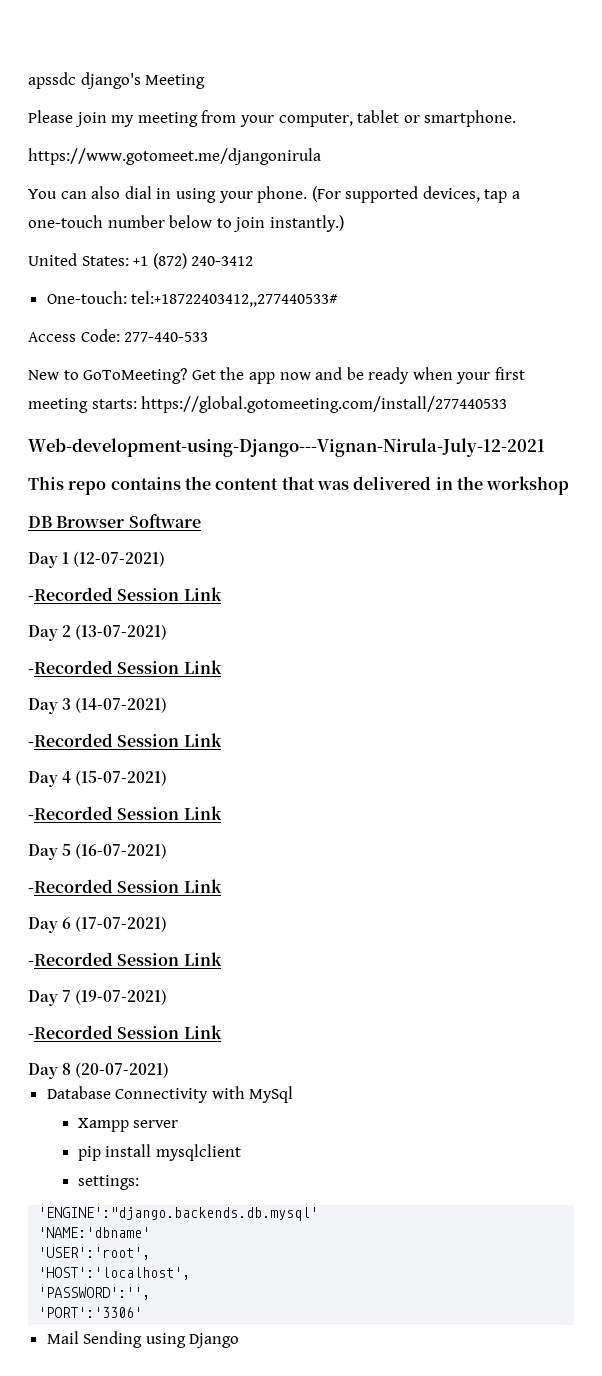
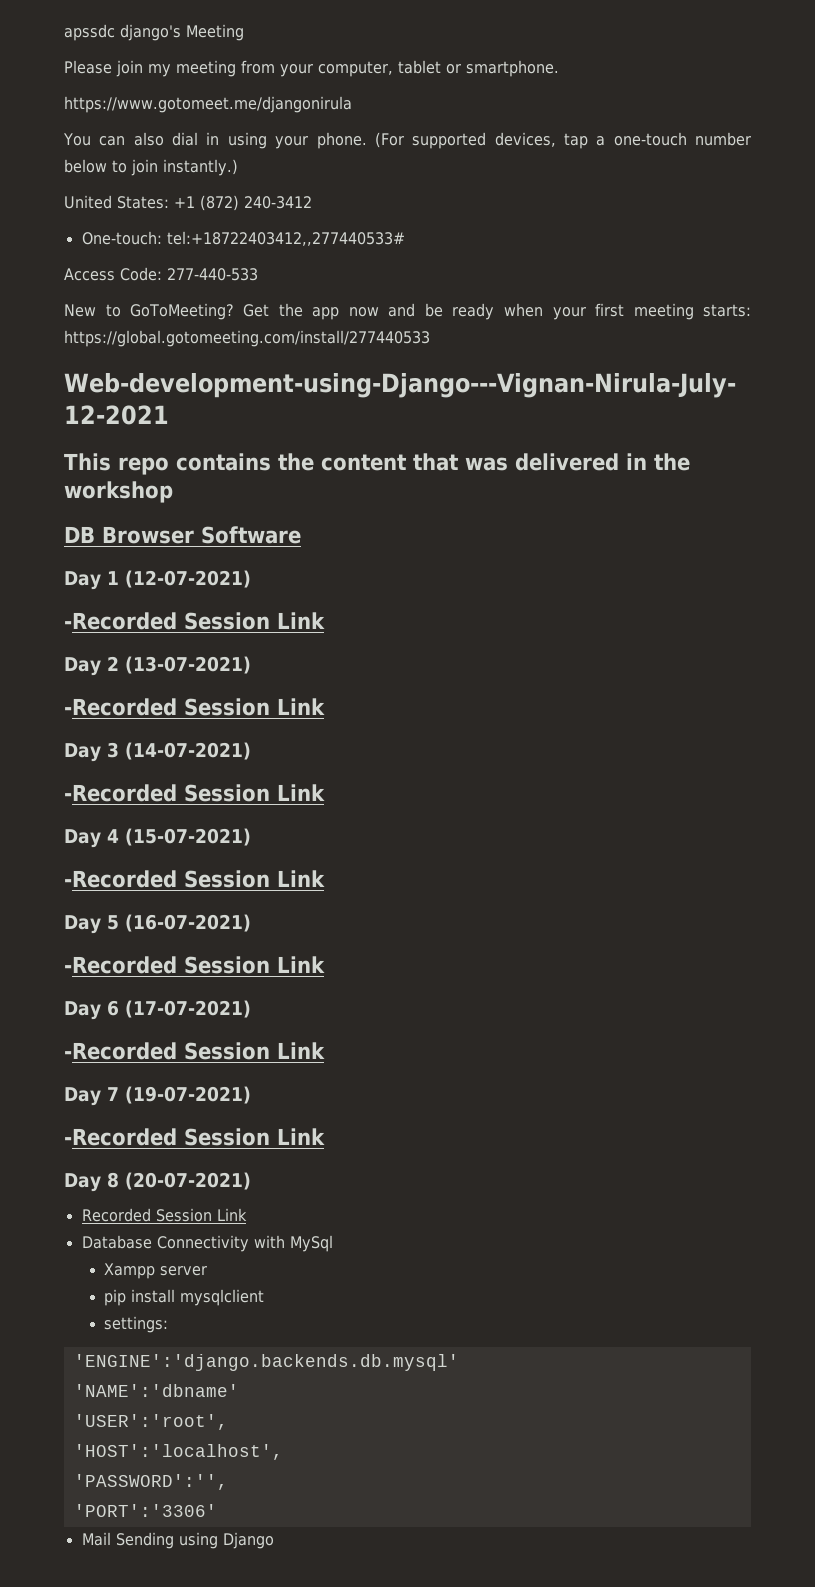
+ Recorded Session Link
- 'ENGINE':"django.backends.db.mysql'
- 'NAME:'dbname'
+ 'ENGINE':'django.backends.db.mysql'
+ 'NAME':'dbname'

